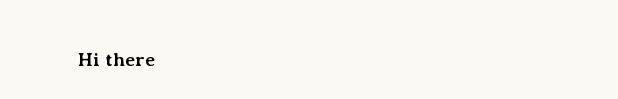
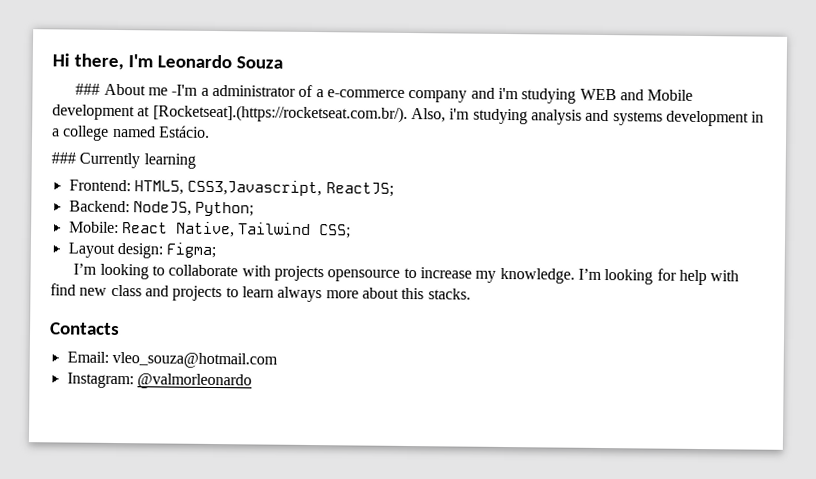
- Hi there
+ Hi there, I'm Leonardo Souza
+ ### About me -I'm a administrator of a e-commerce company and i'm studying WEB and Mobile development at [Rocketseat].(https://rocketseat.com.br/). Also, i'm studying analysis and systems development in a college named Estácio.
+ ### Currently learning
+ Frontend: HTML5, CSS3,Javascript, ReactJS;
+ Backend: NodeJS, Python;
+ Mobile: React Native, Tailwind CSS;
+ Layout design: Figma;
+ I’m looking to collaborate with projects opensource to increase my knowledge. I’m looking for help with find new class and projects to learn always more about this stacks.
+ Contacts
+ Email: vleo_souza@hotmail.com
+ Instagram: @valmorleonardo

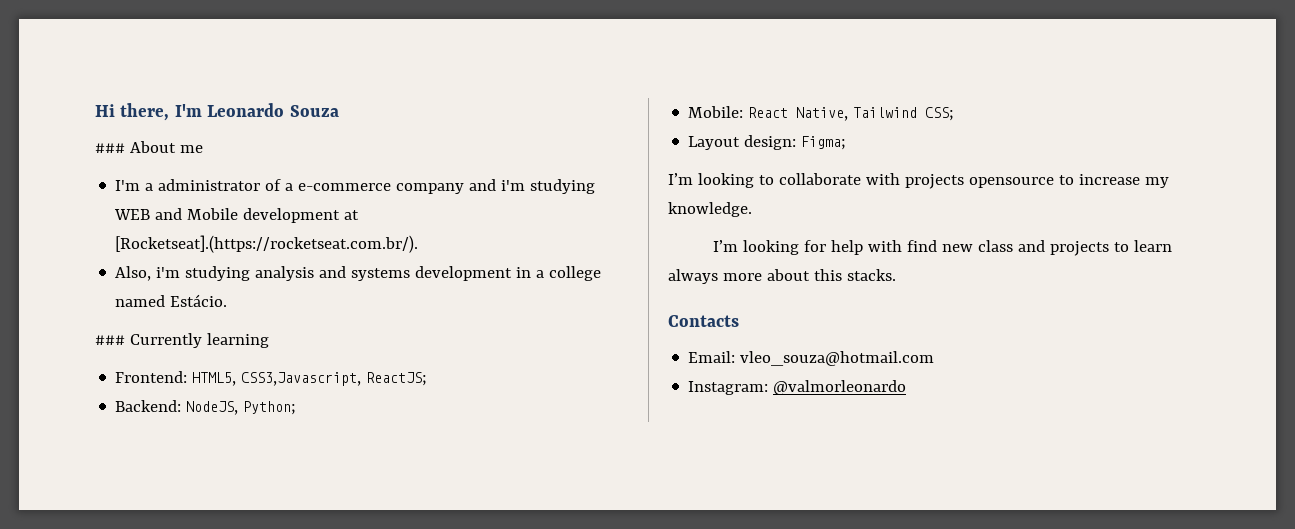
- ### About me -I'm a administrator of a e-commerce company and i'm studying WEB and Mobile development at [Rocketseat].(https://rocketseat.com.br/). Also, i'm studying analysis and systems development in a college named Estácio.
+ ### About me
+ I'm a administrator of a e-commerce company and i'm studying WEB and Mobile development at [Rocketseat].(https://rocketseat.com.br/).
+ Also, i'm studying analysis and systems development in a college named Estácio.
- I’m looking to collaborate with projects opensource to increase my knowledge. I’m looking for help with find new class and projects to learn always more about this stacks.
+ I’m looking to collaborate with projects opensource to increase my knowledge.
+ I’m looking for help with find new class and projects to learn always more about this stacks.

